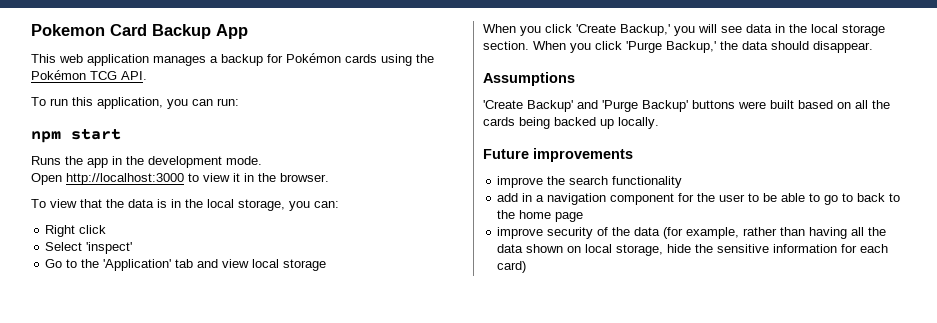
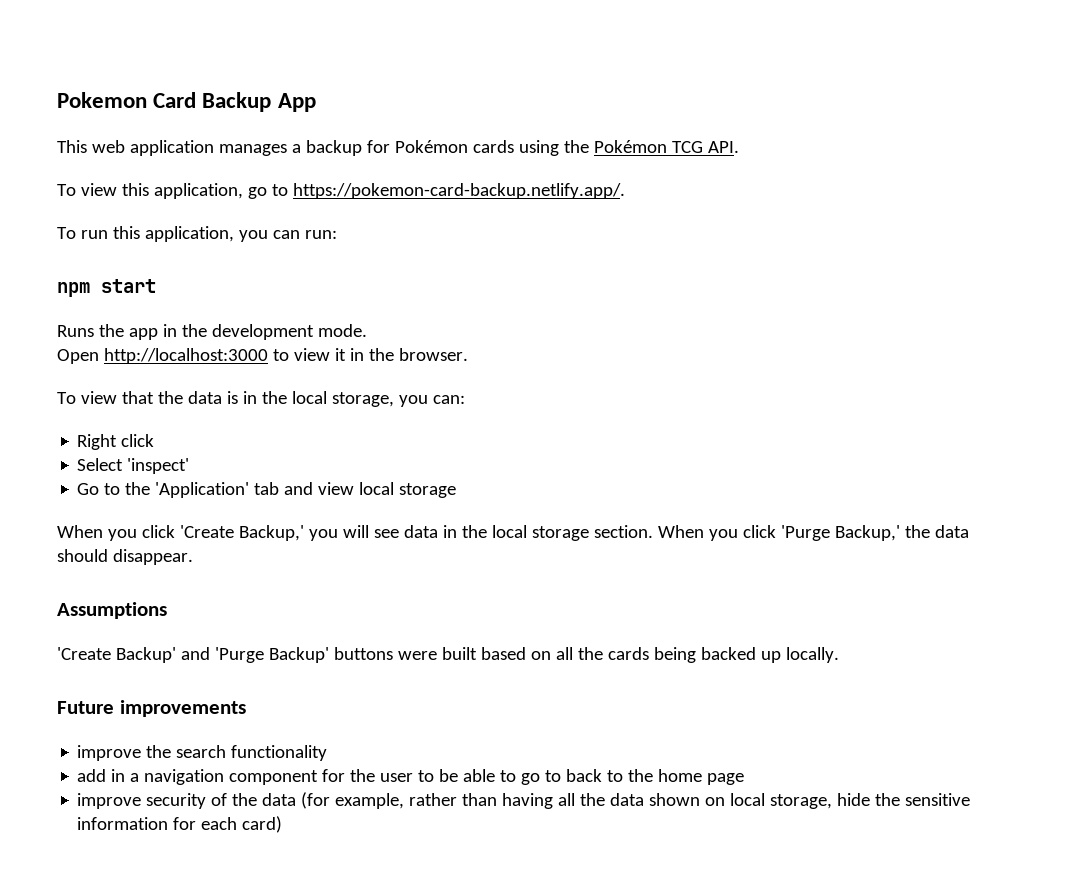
+ To view this application, go to https://pokemon-card-backup.netlify.app/.

